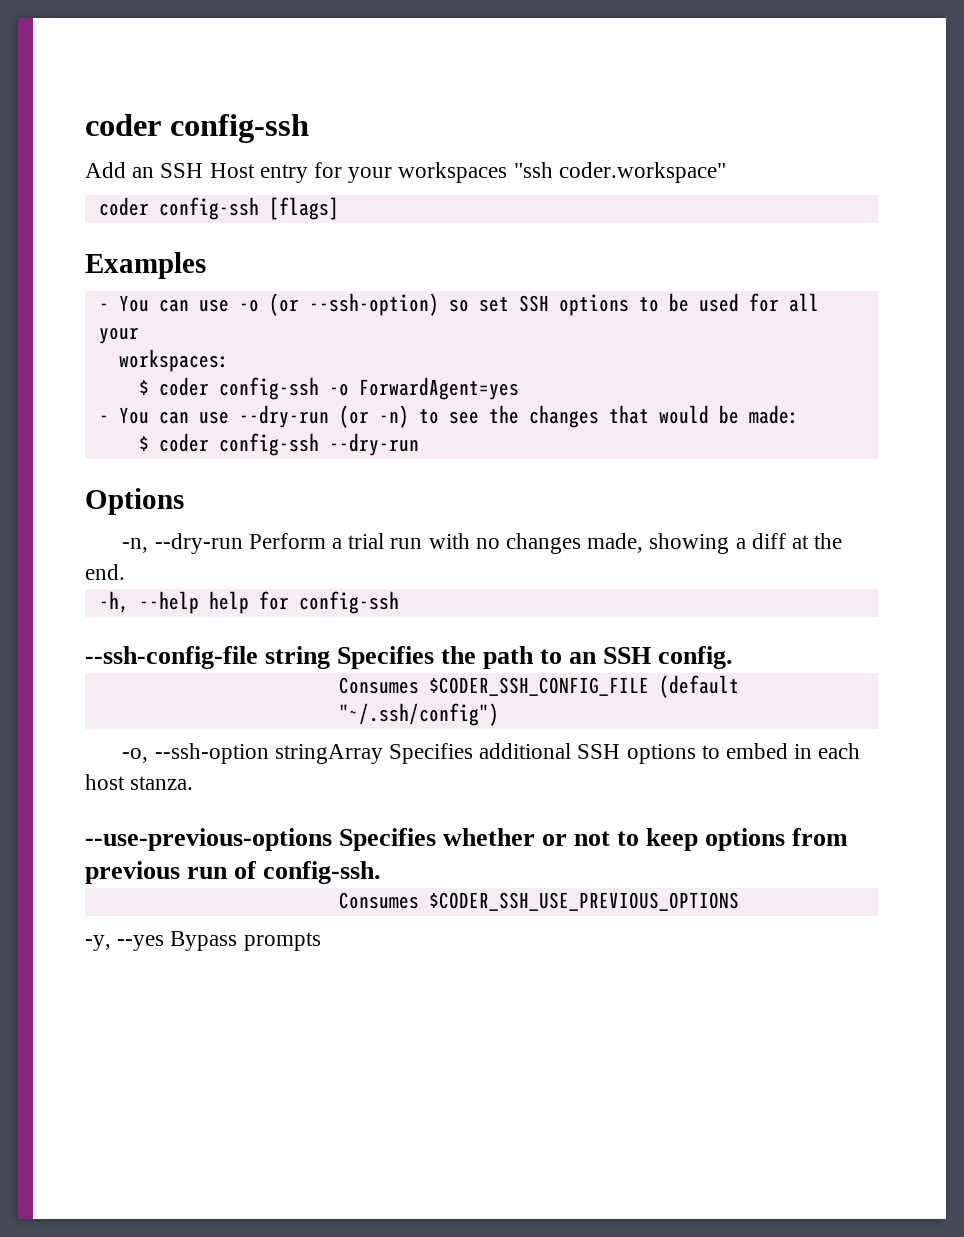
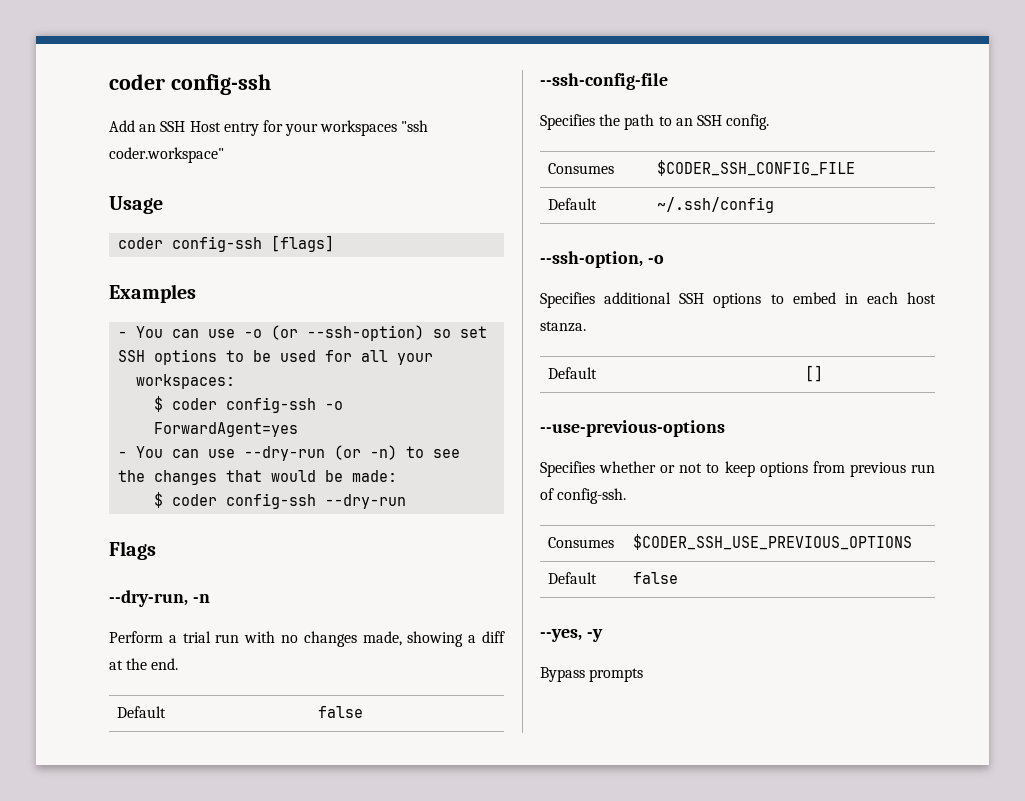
+ Usage
- Options
- -n, --dry-run Perform a trial run with no changes made, showing a diff at the end.
- -h, --help help for config-ssh
+ Flags
+ --dry-run, -n
+ Perform a trial run with no changes made, showing a diff at the end.
+ Default | false
- --ssh-config-file string Specifies the path to an SSH config.
+ --ssh-config-file
+ Specifies the path to an SSH config.
- Consumes $CODER_SSH_CONFIG_FILE (default "~/.ssh/config")
- -o, --ssh-option stringArray Specifies additional SSH options to embed in each host stanza.
+ Consumes | $CODER_SSH_CONFIG_FILE
+ Default | ~/.ssh/config
+ --ssh-option, -o
+ Specifies additional SSH options to embed in each host stanza.
+ Default | []
- --use-previous-options Specifies whether or not to keep options from previous run of config-ssh.
+ --use-previous-options
+ Specifies whether or not to keep options from previous run of config-ssh.
- Consumes $CODER_SSH_USE_PREVIOUS_OPTIONS
- -y, --yes Bypass prompts
+ Consumes | $CODER_SSH_USE_PREVIOUS_OPTIONS
+ Default | false
+ --yes, -y
+ Bypass prompts

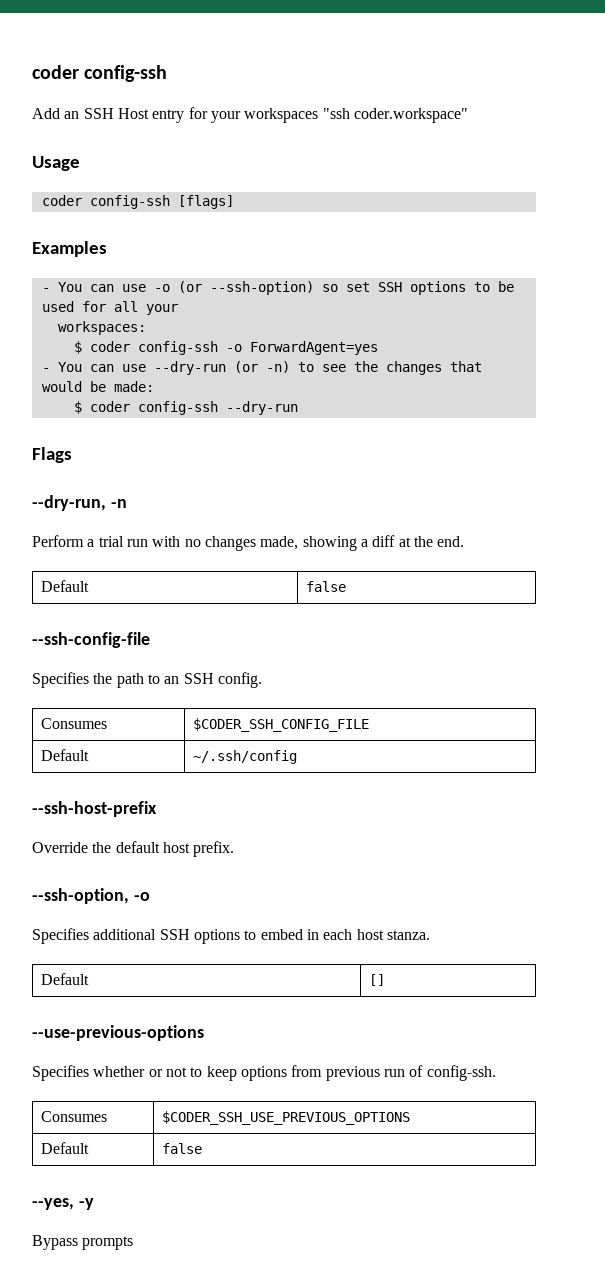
+ --ssh-host-prefix
+ Override the default host prefix.

